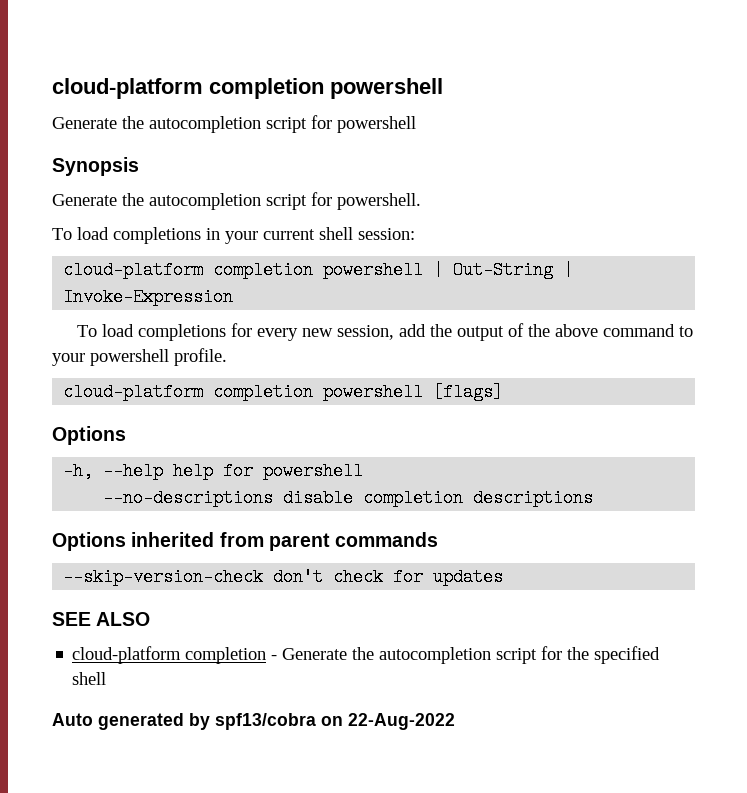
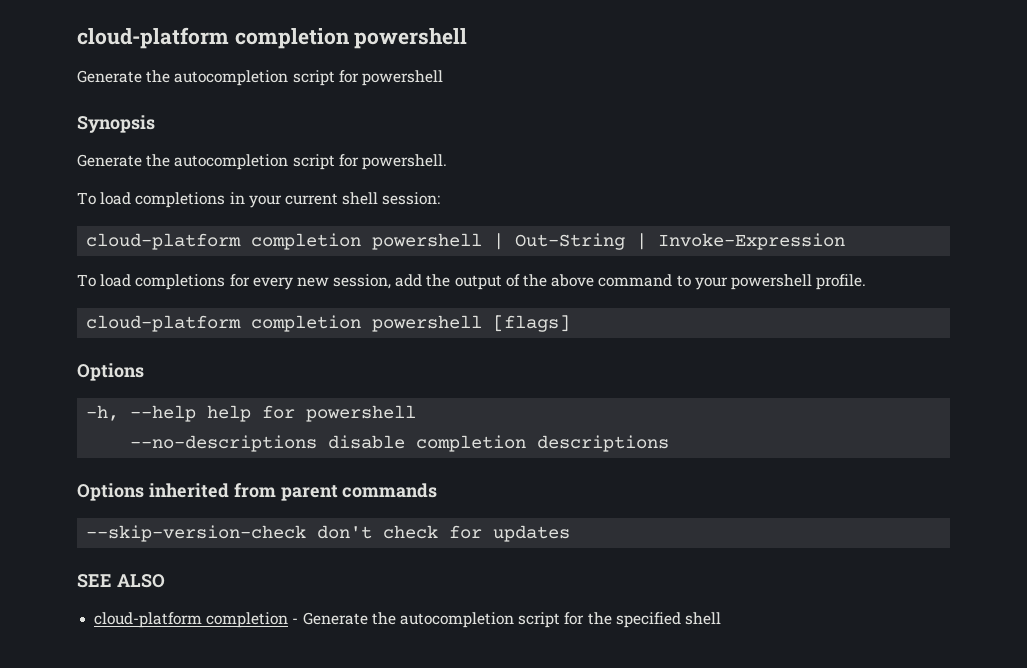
- Auto generated by spf13/cobra on 22-Aug-2022

